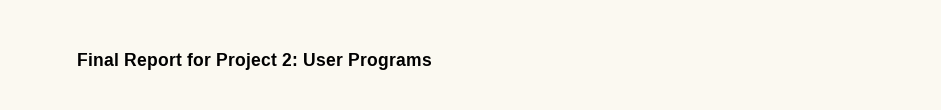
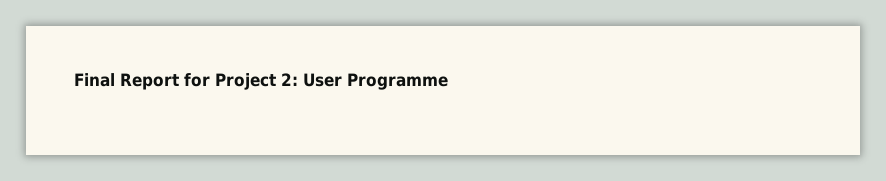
- Final Report for Project 2: User Programs
+ Final Report for Project 2: User Programme

